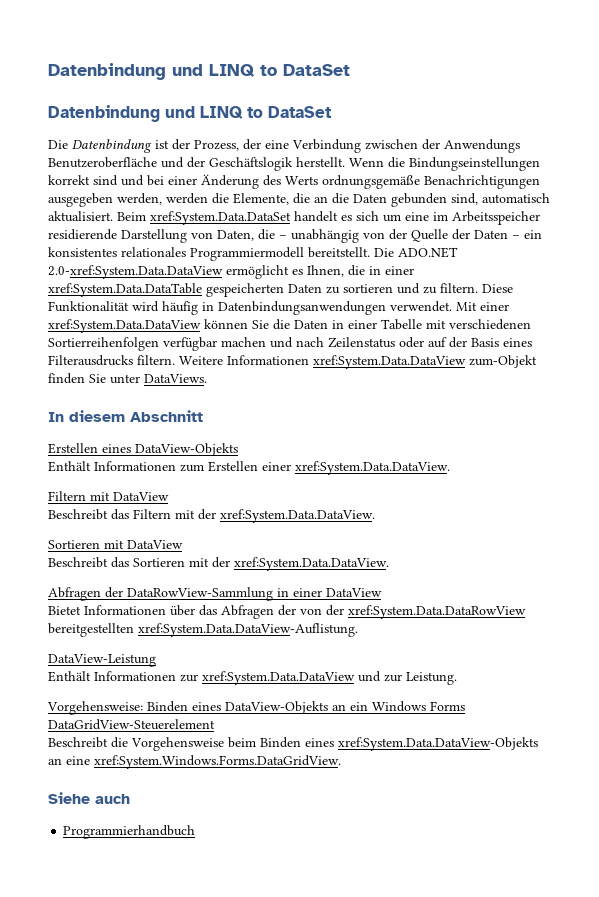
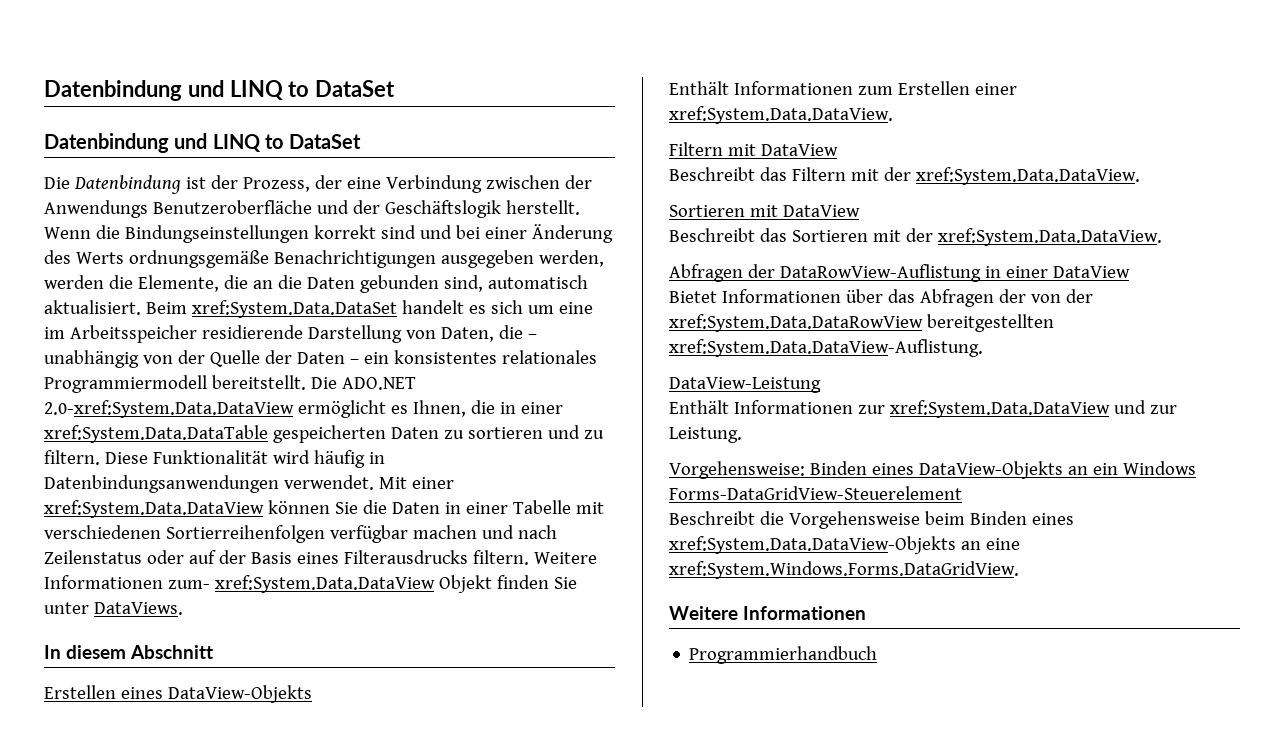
- Weitere Informationen xref:System.Data.DataView zum-Objekt finden Sie unter DataViews.
+ Weitere Informationen zum- xref:System.Data.DataView Objekt finden Sie unter DataViews.
- Abfragen der DataRowView-Sammlung in einer DataView
+ Abfragen der DataRowView-Auflistung in einer DataView
- Vorgehensweise: Binden eines DataView-Objekts an ein Windows Forms DataGridView-Steuerelement
+ Vorgehensweise: Binden eines DataView-Objekts an ein Windows Forms-DataGridView-Steuerelement
  Beschreibt die Vorgehensweise beim Binden eines xref:System.Data.DataView-Objekts an eine xref:System.Windows.Forms.DataGridView.
- Siehe auch
+ Weitere Informationen

